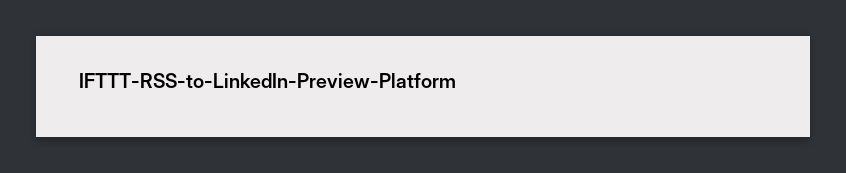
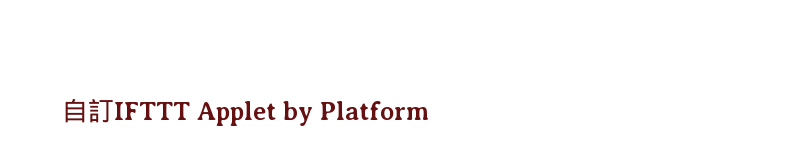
- IFTTT-RSS-to-LinkedIn-Preview-Platform
+ 自訂IFTTT Applet by Platform

